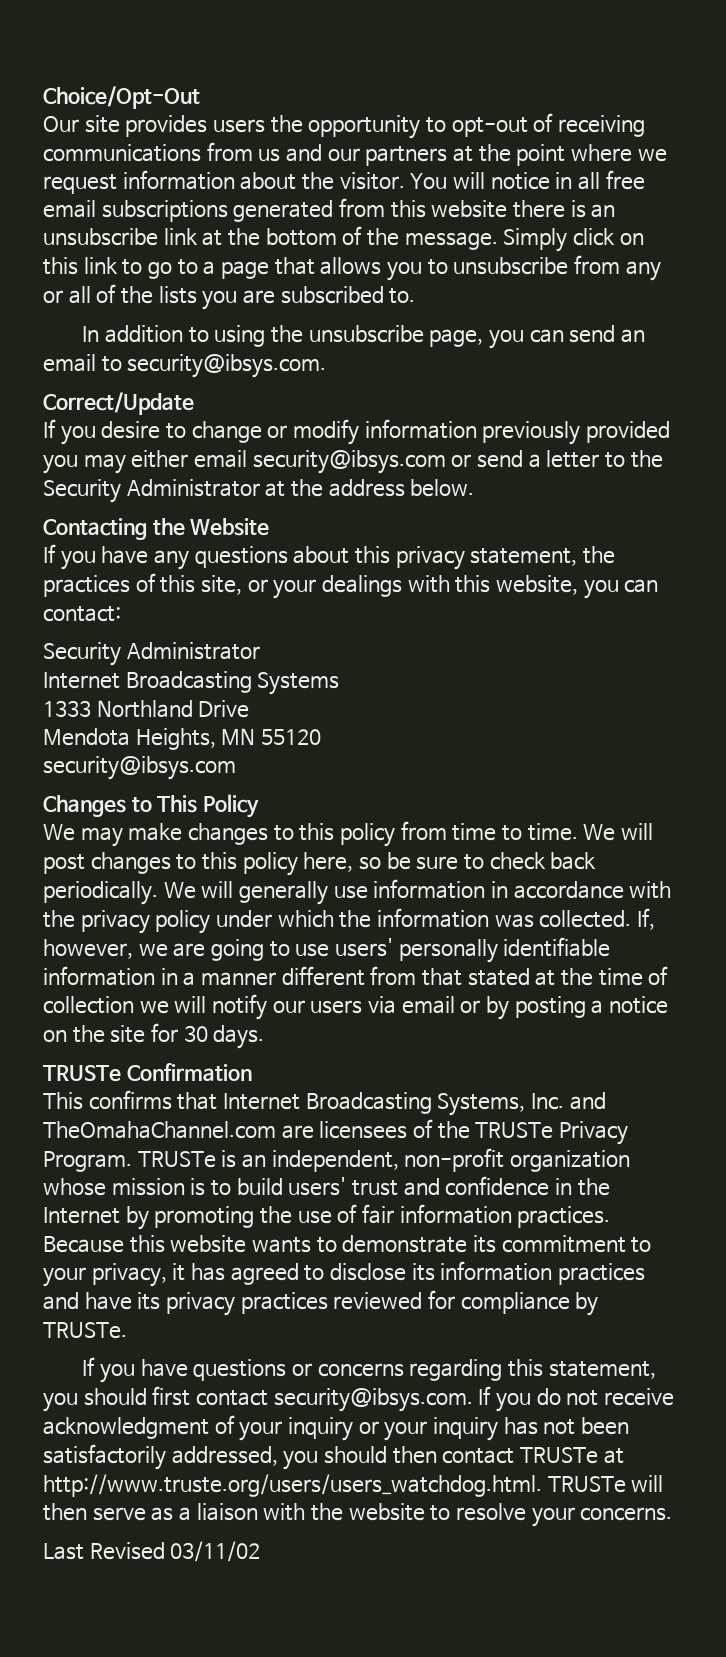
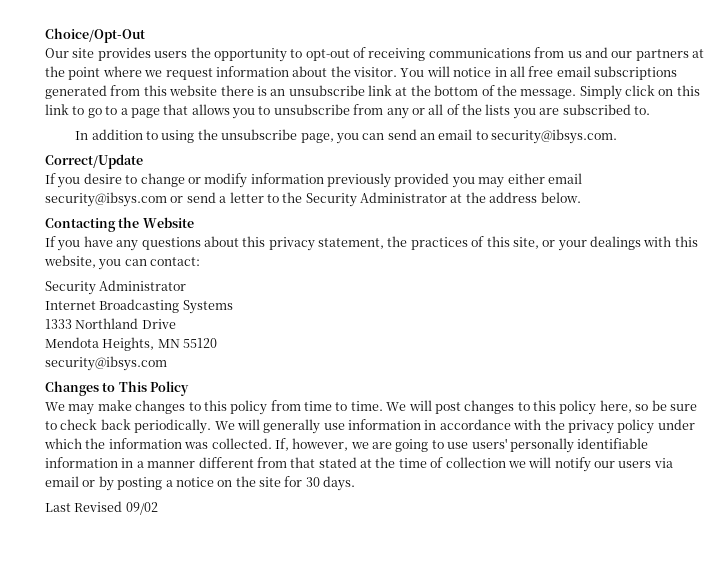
- TRUSTe Confirmation
- This confirms that Internet Broadcasting Systems, Inc. and TheOmahaChannel.com are licensees of the TRUSTe Privacy Program. TRUSTe is an independent, non-profit organization whose mission is to build users' trust and confidence in the Internet by promoting the use of fair information practices. Because this website wants to demonstrate its commitment to your privacy, it has agreed to disclose its information practices and have its privacy practices reviewed for compliance by TRUSTe.
- If you have questions or concerns regarding this statement, you should first contact security@ibsys.com. If you do not receive acknowledgment of your inquiry or your inquiry has not been satisfactorily addressed, you should then contact TRUSTe at http://www.truste.org/users/users_watchdog.html. TRUSTe will then serve as a liaison with the website to resolve your concerns.
- Last Revised 03/11/02
+ Last Revised 09/02

